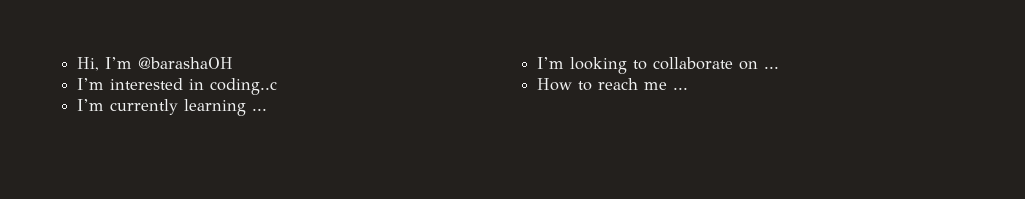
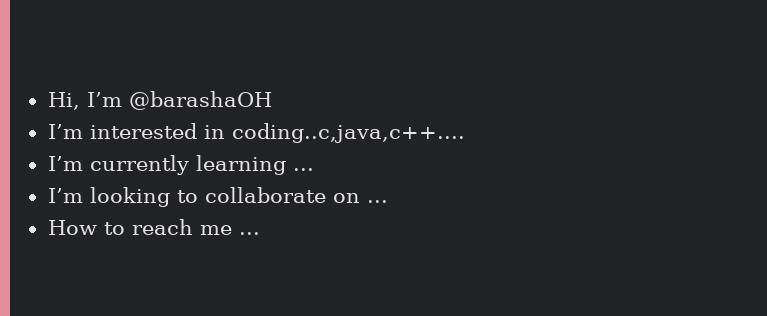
- I’m interested in coding..c
+ I’m interested in coding..c,java,c++....

